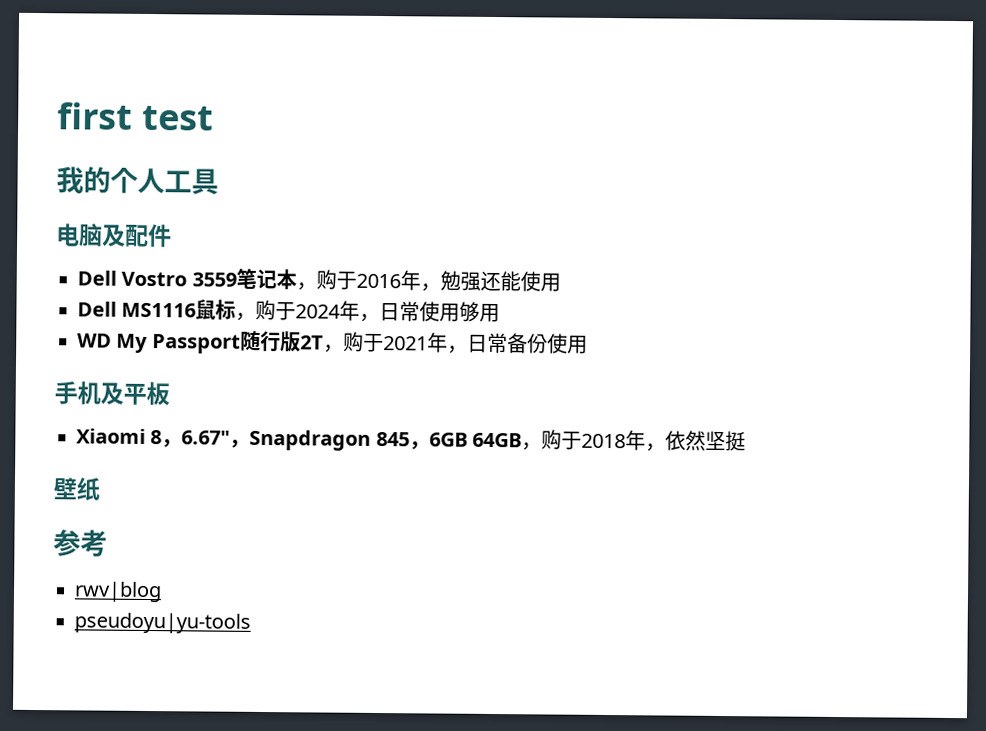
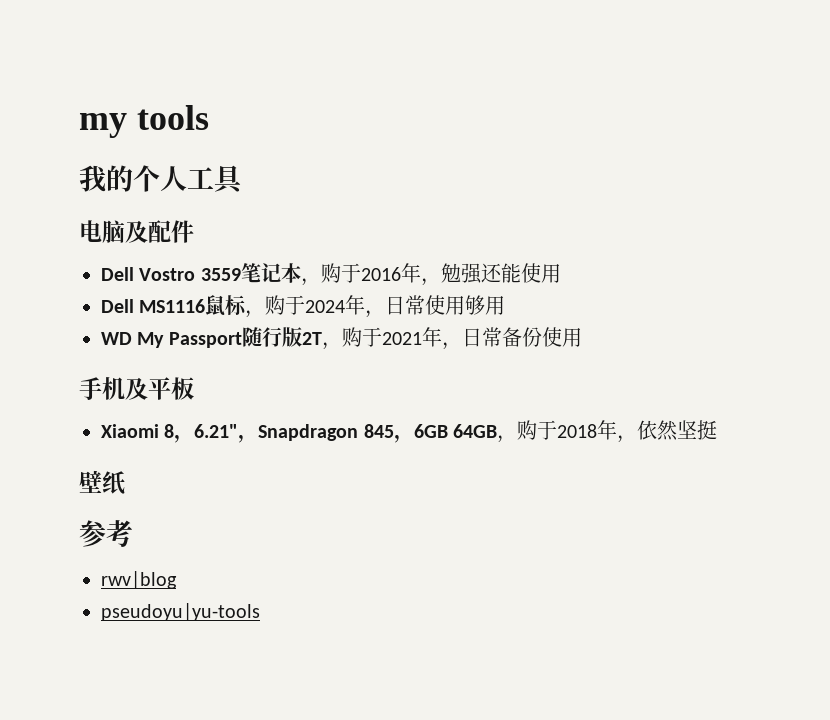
- first test
+ my tools
- Xiaomi 8，6.67"，Snapdragon 845，6GB 64GB，购于2018年，依然坚挺
+ Xiaomi 8，6.21"，Snapdragon 845，6GB 64GB，购于2018年，依然坚挺

